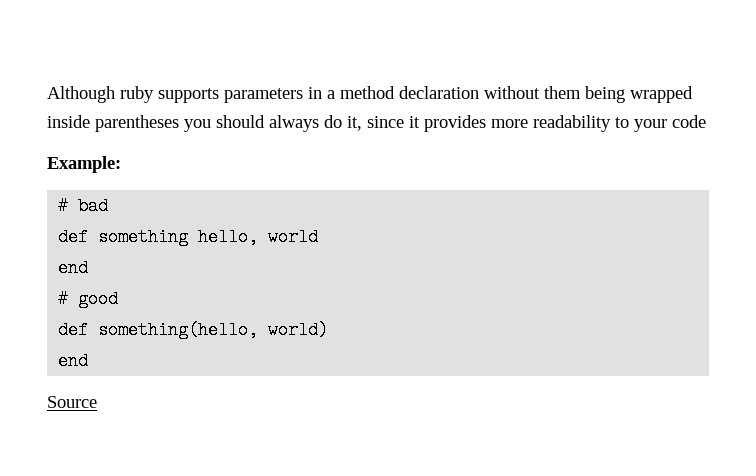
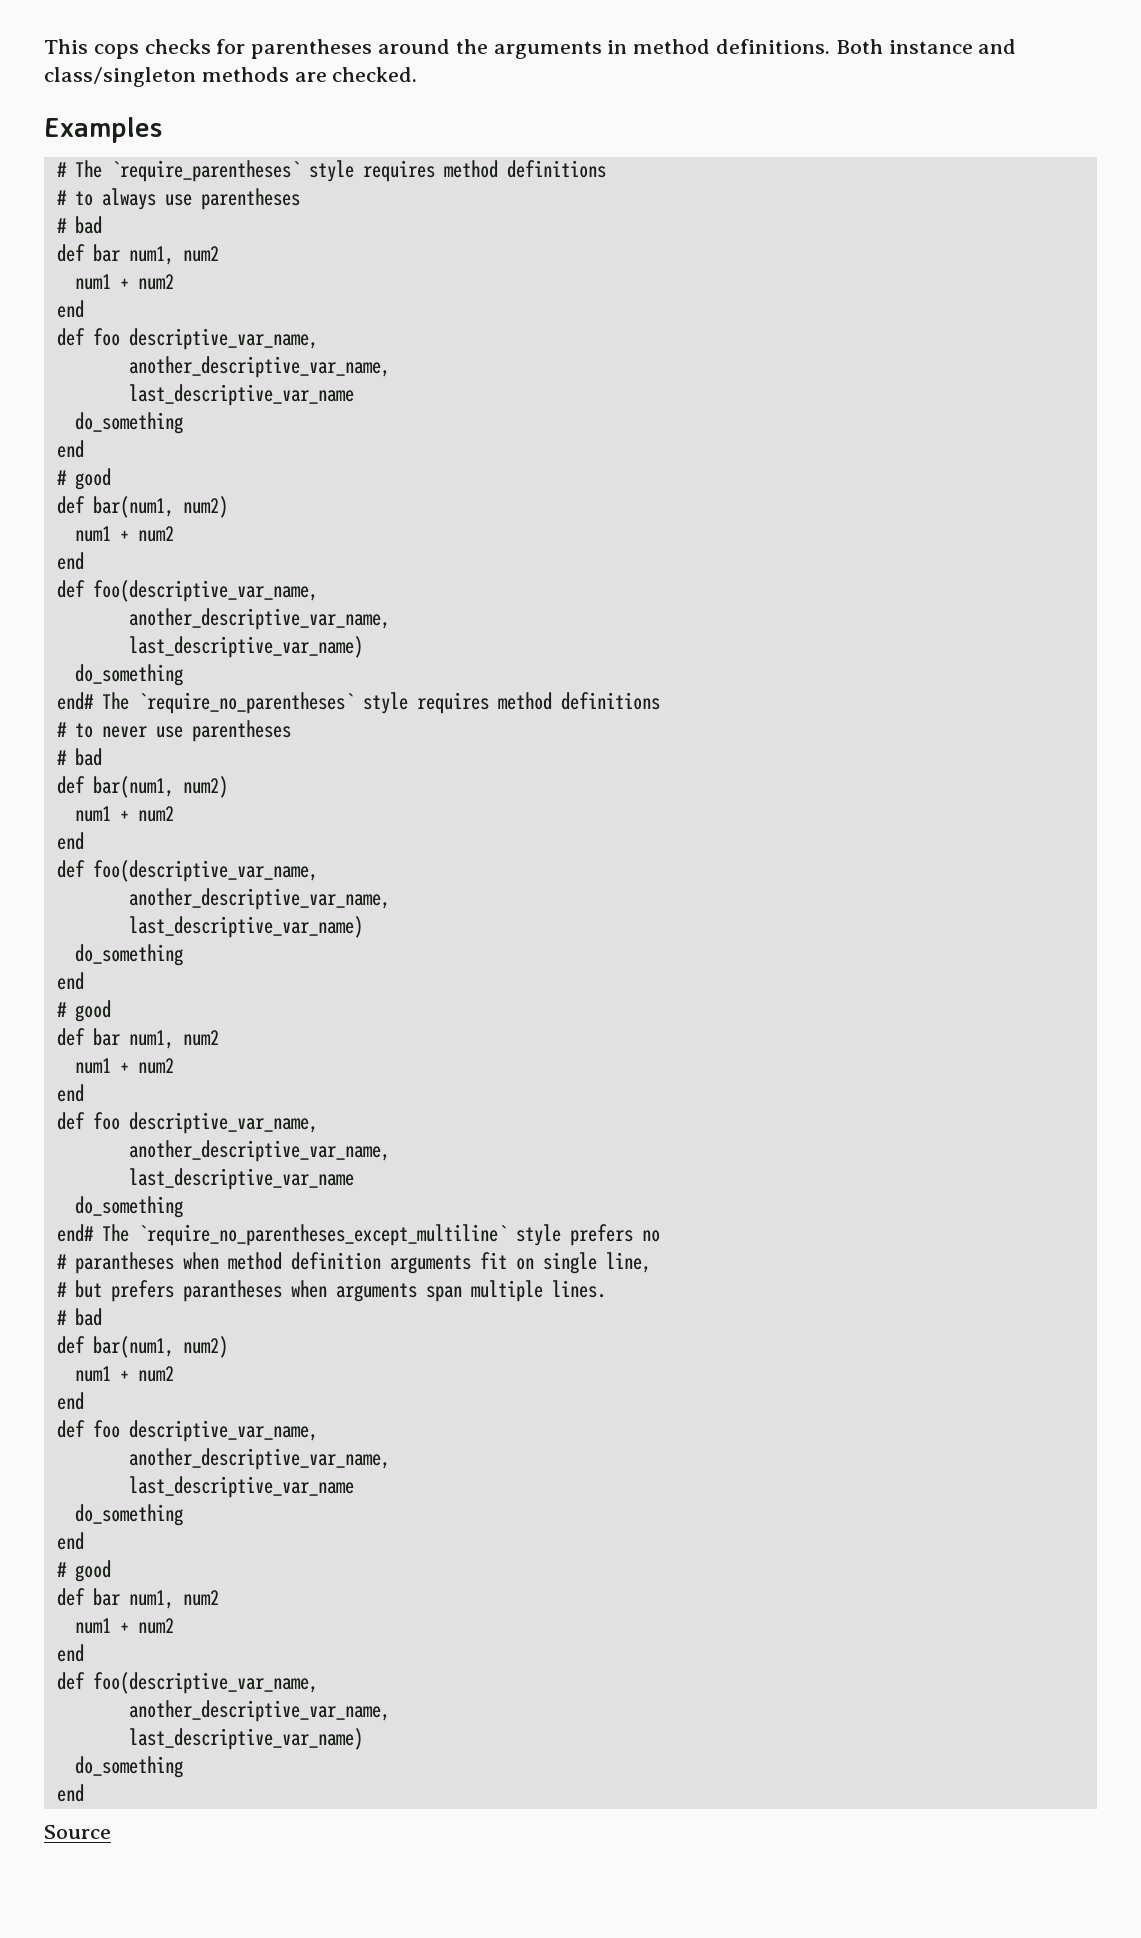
- Although ruby supports parameters in a method declaration without them being wrapped inside parentheses you should always do it, since it provides more readability to your code
- Example:
+ This cops checks for parentheses around the arguments in method definitions. Both instance and class/singleton methods are checked.
+ Examples
+ # The `require_parentheses` style requires method definitions
+ # to always use parentheses
  # bad
- def something hello, world
+ def bar num1, num2
+ num1 + num2
+ end
+ def foo descriptive_var_name,
+ another_descriptive_var_name,
+ last_descriptive_var_name
+ do_something
  end
  # good
- def something(hello, world)
+ def bar(num1, num2)
+ num1 + num2
+ end
+ def foo(descriptive_var_name,
+ another_descriptive_var_name,
+ last_descriptive_var_name)
+ do_something
+ end# The `require_no_parentheses` style requires method definitions
+ # to never use parentheses
+ # bad
+ def bar(num1, num2)
+ num1 + num2
+ end
+ def foo(descriptive_var_name,
+ another_descriptive_var_name,
+ last_descriptive_var_name)
+ do_something
+ end
+ # good
+ def bar num1, num2
+ num1 + num2
+ end
+ def foo descriptive_var_name,
+ another_descriptive_var_name,
+ last_descriptive_var_name
+ do_something
+ end# The `require_no_parentheses_except_multiline` style prefers no
+ # parantheses when method definition arguments fit on single line,
+ # but prefers parantheses when arguments span multiple lines.
+ # bad
+ def bar(num1, num2)
+ num1 + num2
+ end
+ def foo descriptive_var_name,
+ another_descriptive_var_name,
+ last_descriptive_var_name
+ do_something
+ end
+ # good
+ def bar num1, num2
+ num1 + num2
+ end
+ def foo(descriptive_var_name,
+ another_descriptive_var_name,
+ last_descriptive_var_name)
+ do_something

